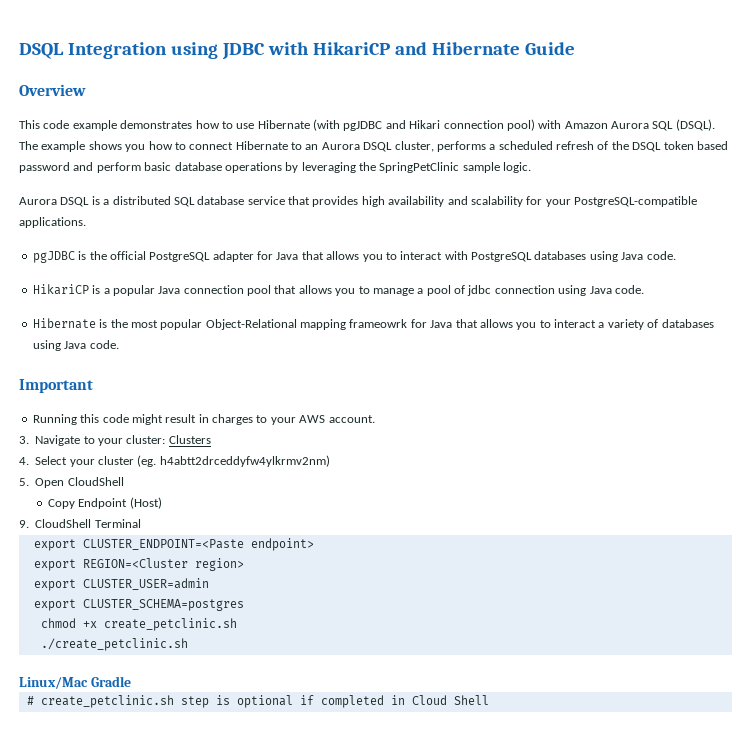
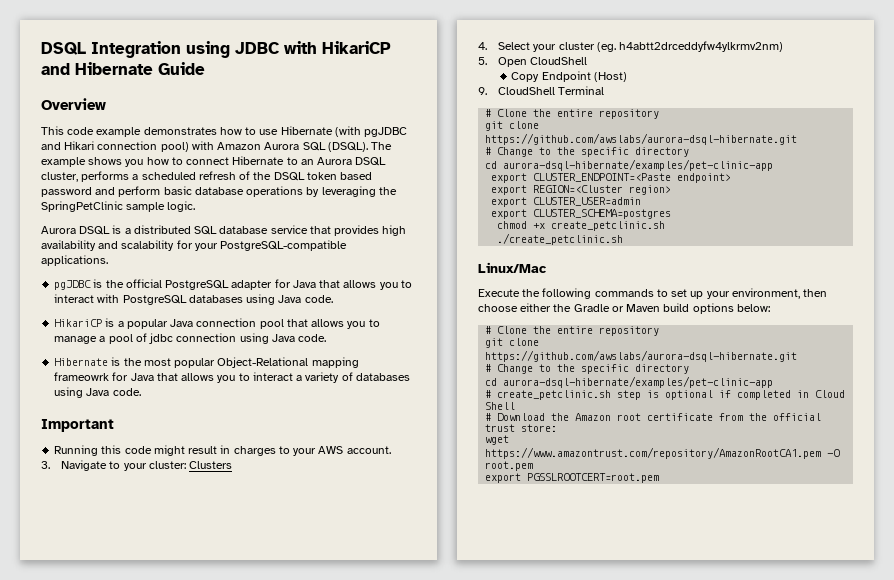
  9. CloudShell Terminal
+ # Clone the entire repository
+ git clone https://github.com/awslabs/aurora-dsql-hibernate.git
+ # Change to the specific directory
+ cd aurora-dsql-hibernate/examples/pet-clinic-app
- Linux/Mac Gradle
+ Linux/Mac
+ Execute the following commands to set up your environment, then choose either the Gradle or Maven build options below:
+ # Clone the entire repository
+ git clone https://github.com/awslabs/aurora-dsql-hibernate.git
+ # Change to the specific directory
+ cd aurora-dsql-hibernate/examples/pet-clinic-app
+ # Download the Amazon root certificate from the official trust store:
+ wget https://www.amazontrust.com/repository/AmazonRootCA1.pem -O root.pem
+ export PGSSLROOTCERT=root.pem

